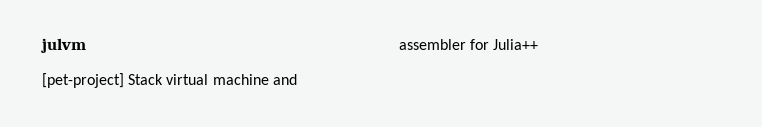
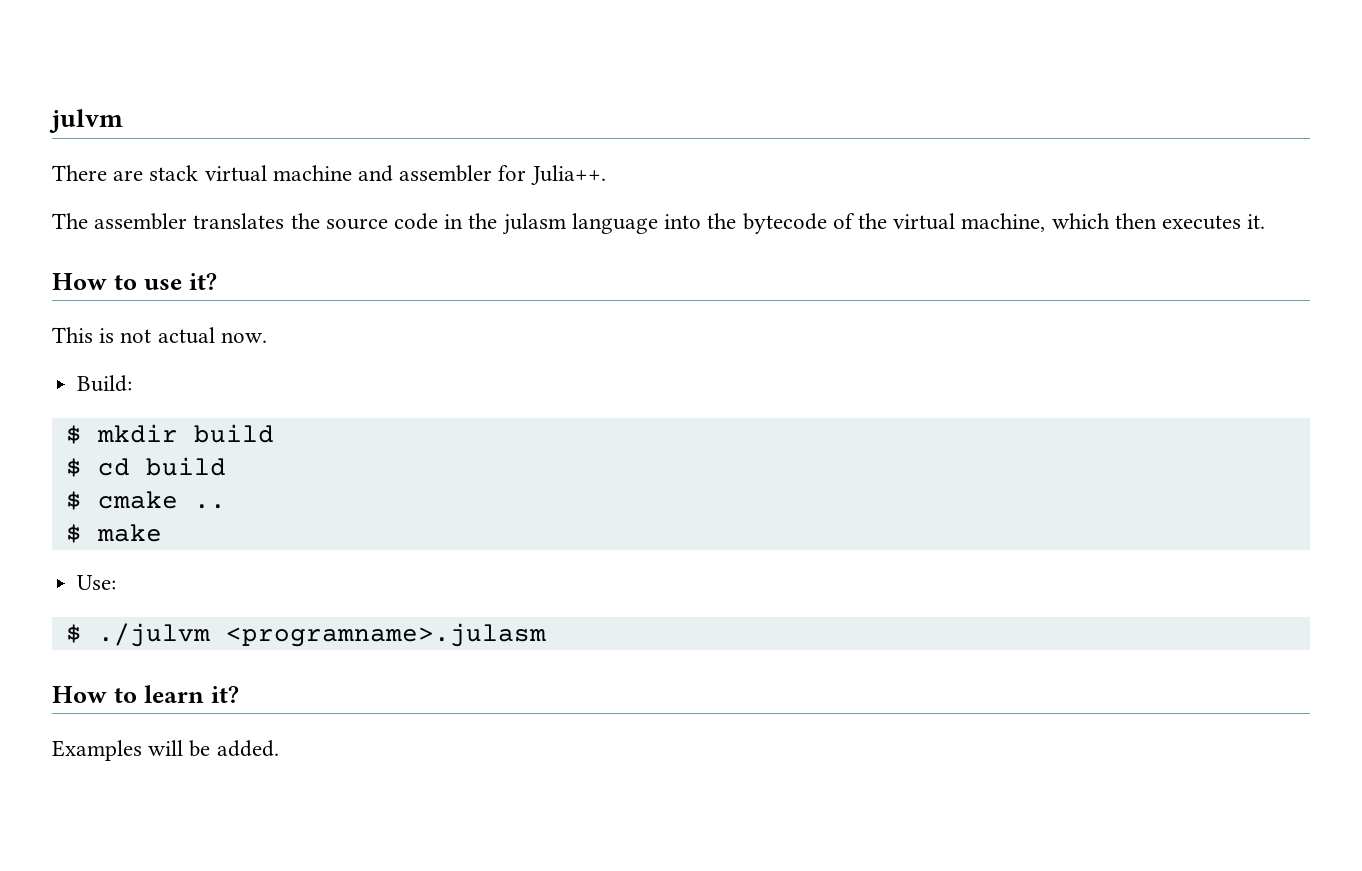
- [pet-project] Stack virtual machine and assembler for Julia++
+ There are stack virtual machine and assembler for Julia++.
+ The assembler translates the source code in the julasm language into the bytecode of the virtual machine, which then executes it.
+ How to use it?
+ This is not actual now.
+ Build:
+ $ mkdir build
+ $ cd build
+ $ cmake ..
+ $ make
+ Use:
+ $ ./julvm <programname>.julasm
+ How to learn it?
+ Examples will be added.

